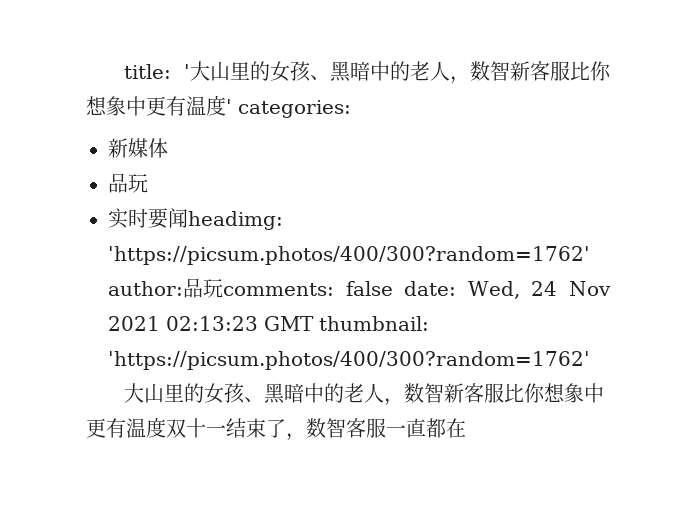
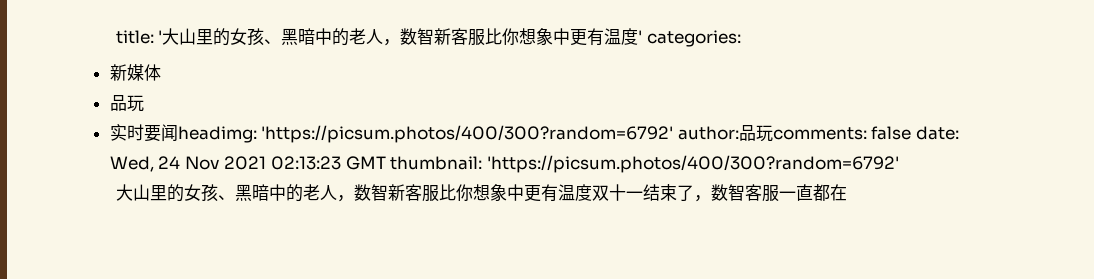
- 实时要闻headimg: 'https://picsum.photos/400/300?random=1762' author:品玩comments: false date: Wed, 24 Nov 2021 02:13:23 GMT thumbnail: 'https://picsum.photos/400/300?random=1762'
+ 实时要闻headimg: 'https://picsum.photos/400/300?random=6792' author:品玩comments: false date: Wed, 24 Nov 2021 02:13:23 GMT thumbnail: 'https://picsum.photos/400/300?random=6792'

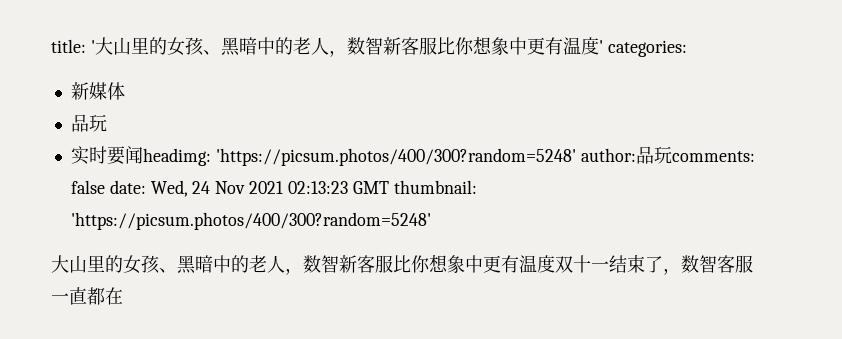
- 实时要闻headimg: 'https://picsum.photos/400/300?random=6792' author:品玩comments: false date: Wed, 24 Nov 2021 02:13:23 GMT thumbnail: 'https://picsum.photos/400/300?random=6792'
+ 实时要闻headimg: 'https://picsum.photos/400/300?random=5248' author:品玩comments: false date: Wed, 24 Nov 2021 02:13:23 GMT thumbnail: 'https://picsum.photos/400/300?random=5248'

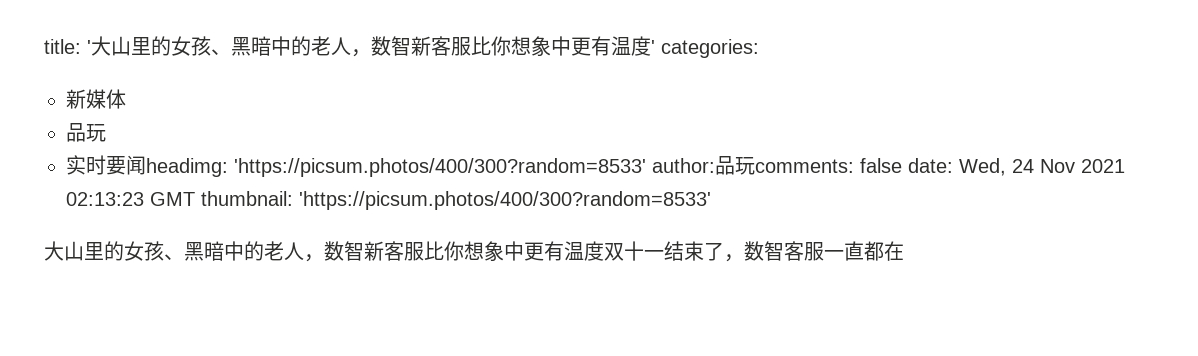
- 实时要闻headimg: 'https://picsum.photos/400/300?random=5248' author:品玩comments: false date: Wed, 24 Nov 2021 02:13:23 GMT thumbnail: 'https://picsum.photos/400/300?random=5248'
+ 实时要闻headimg: 'https://picsum.photos/400/300?random=8533' author:品玩comments: false date: Wed, 24 Nov 2021 02:13:23 GMT thumbnail: 'https://picsum.photos/400/300?random=8533'

